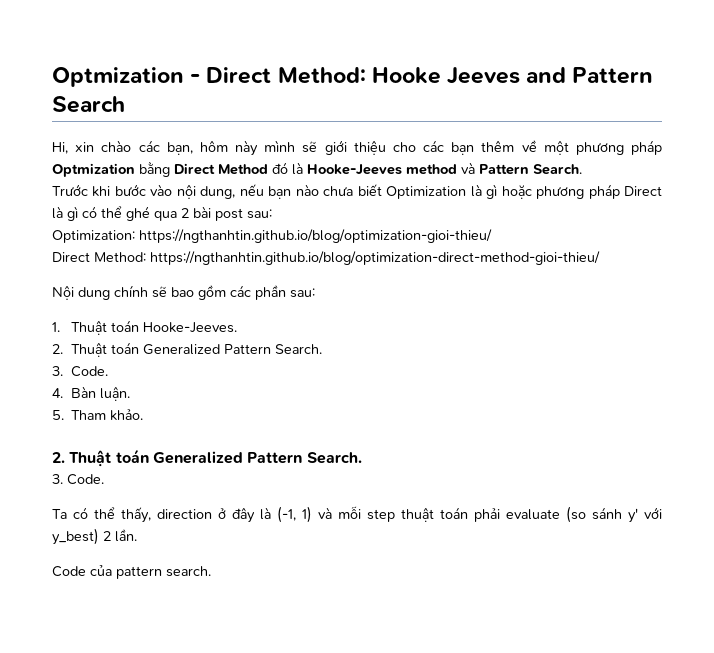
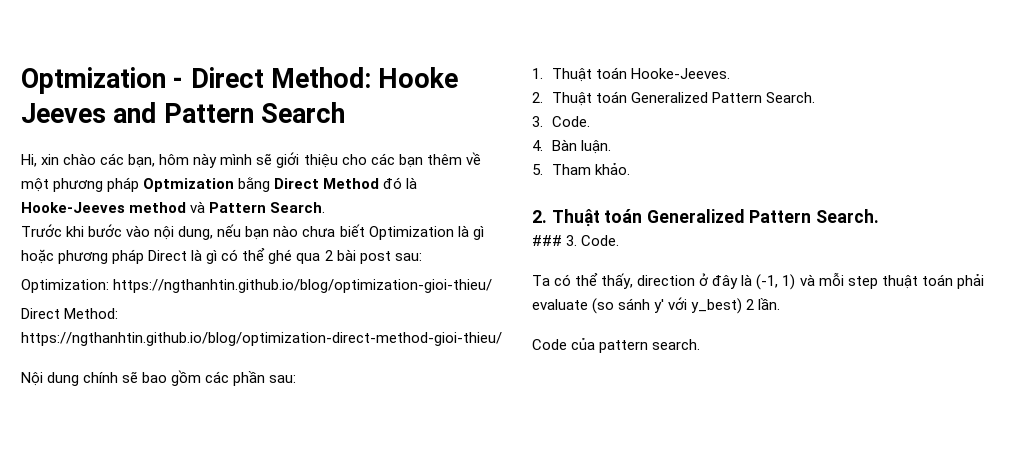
  5. Tham khảo.
  2. Thuật toán Generalized Pattern Search.
- 3. Code.
+ ### 3. Code.

